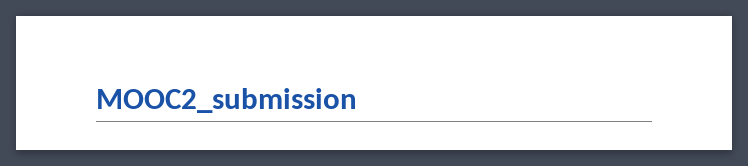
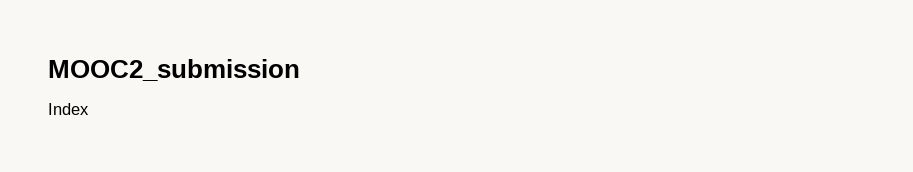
+ Index

